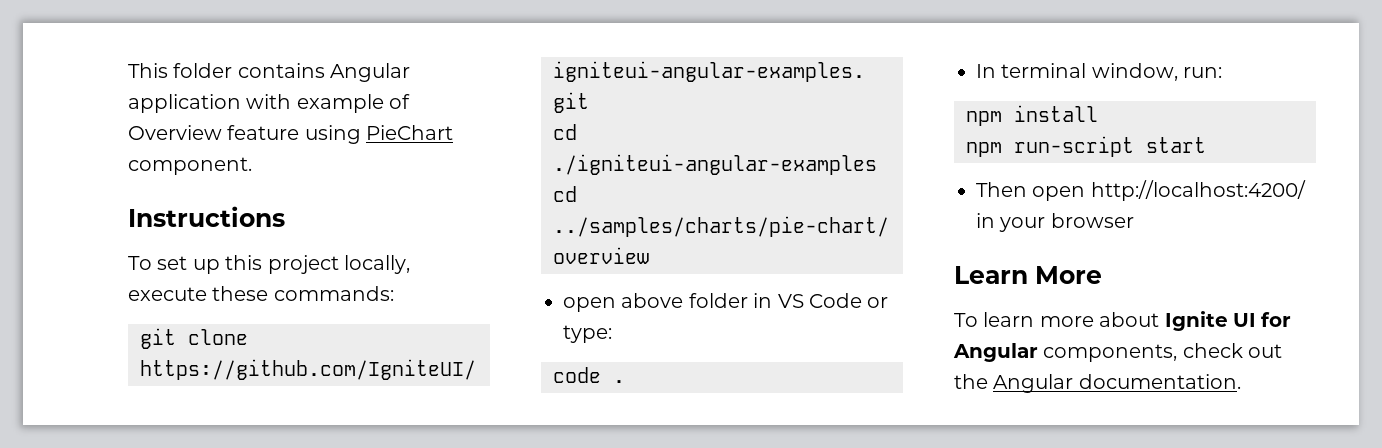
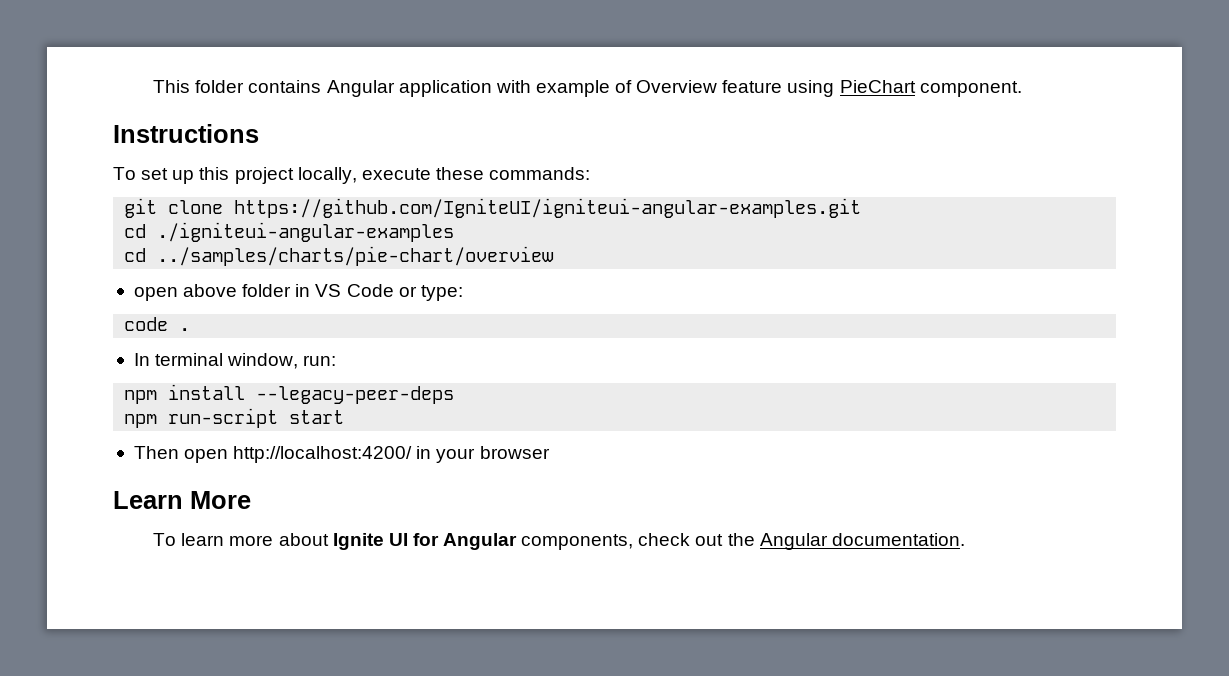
- npm install
+ npm install --legacy-peer-deps

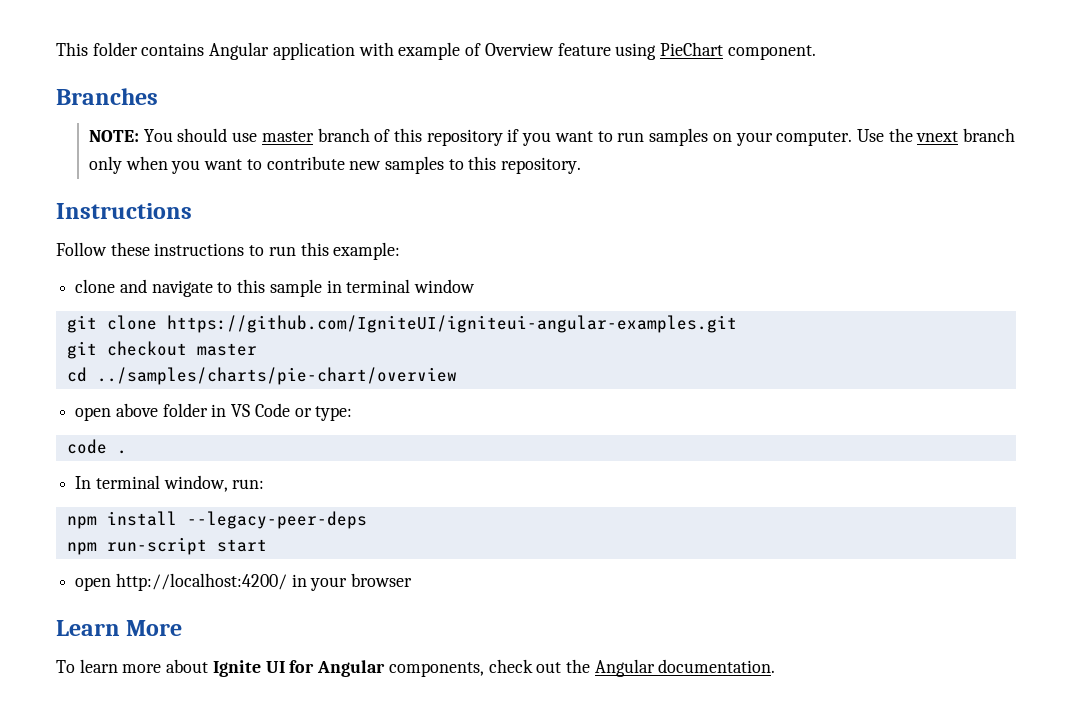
+ Branches
+ NOTE: You should use master branch of this repository if you want to run samples on your computer. Use the vnext branch only when you want to contribute new samples to this repository.
  Instructions
- To set up this project locally, execute these commands:
+ Follow these instructions to run this example:
+ clone and navigate to this sample in terminal window
- cd ./igniteui-angular-examples
+ git checkout master
- Then open http://localhost:4200/ in your browser
+ open http://localhost:4200/ in your browser

